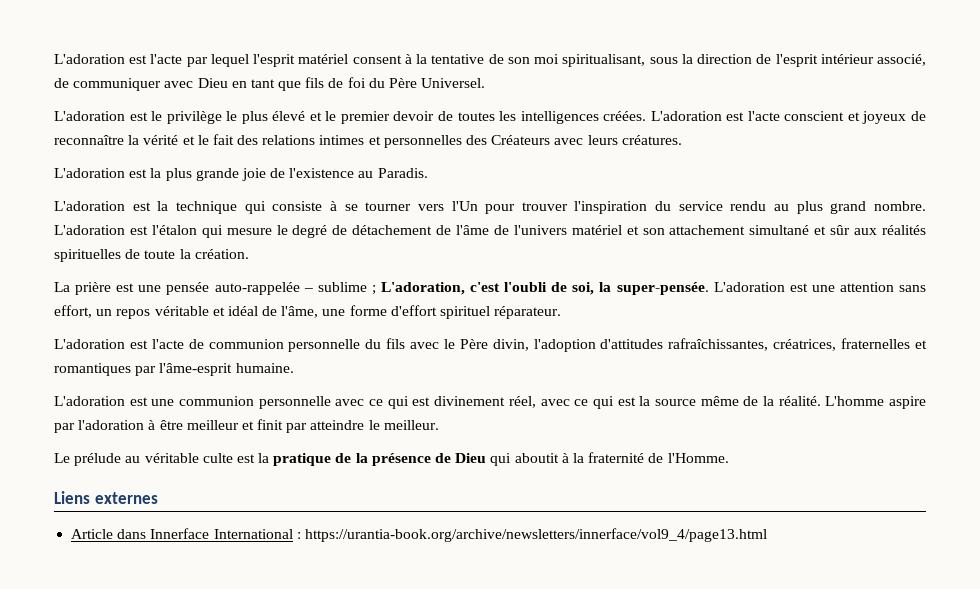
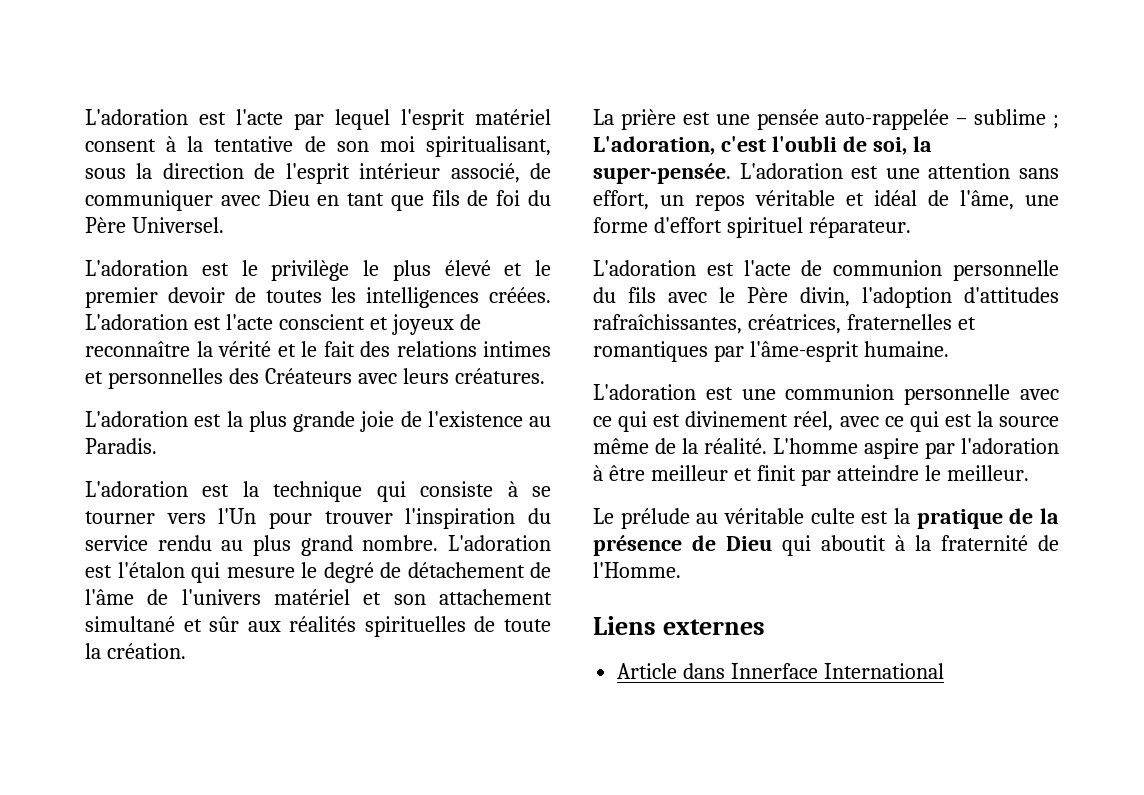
- Article dans Innerface International : https://urantia-book.org/archive/newsletters/innerface/vol9_4/page13.html
+ Article dans Innerface International

